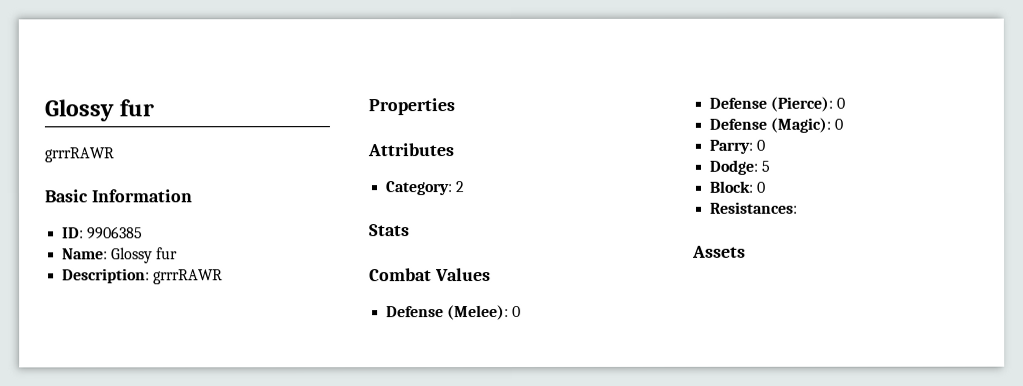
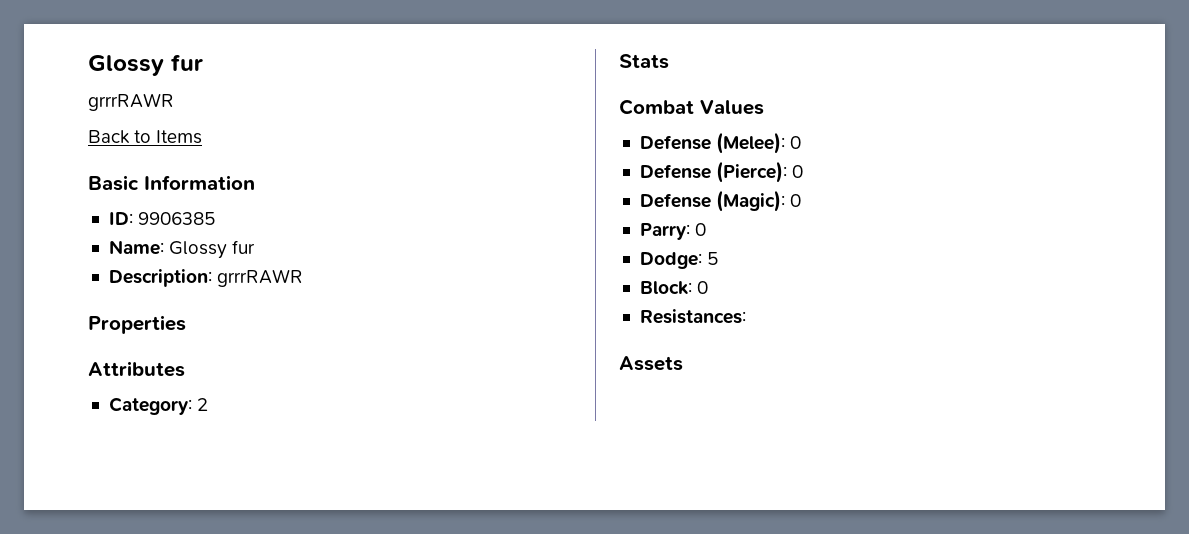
+ Back to Items

